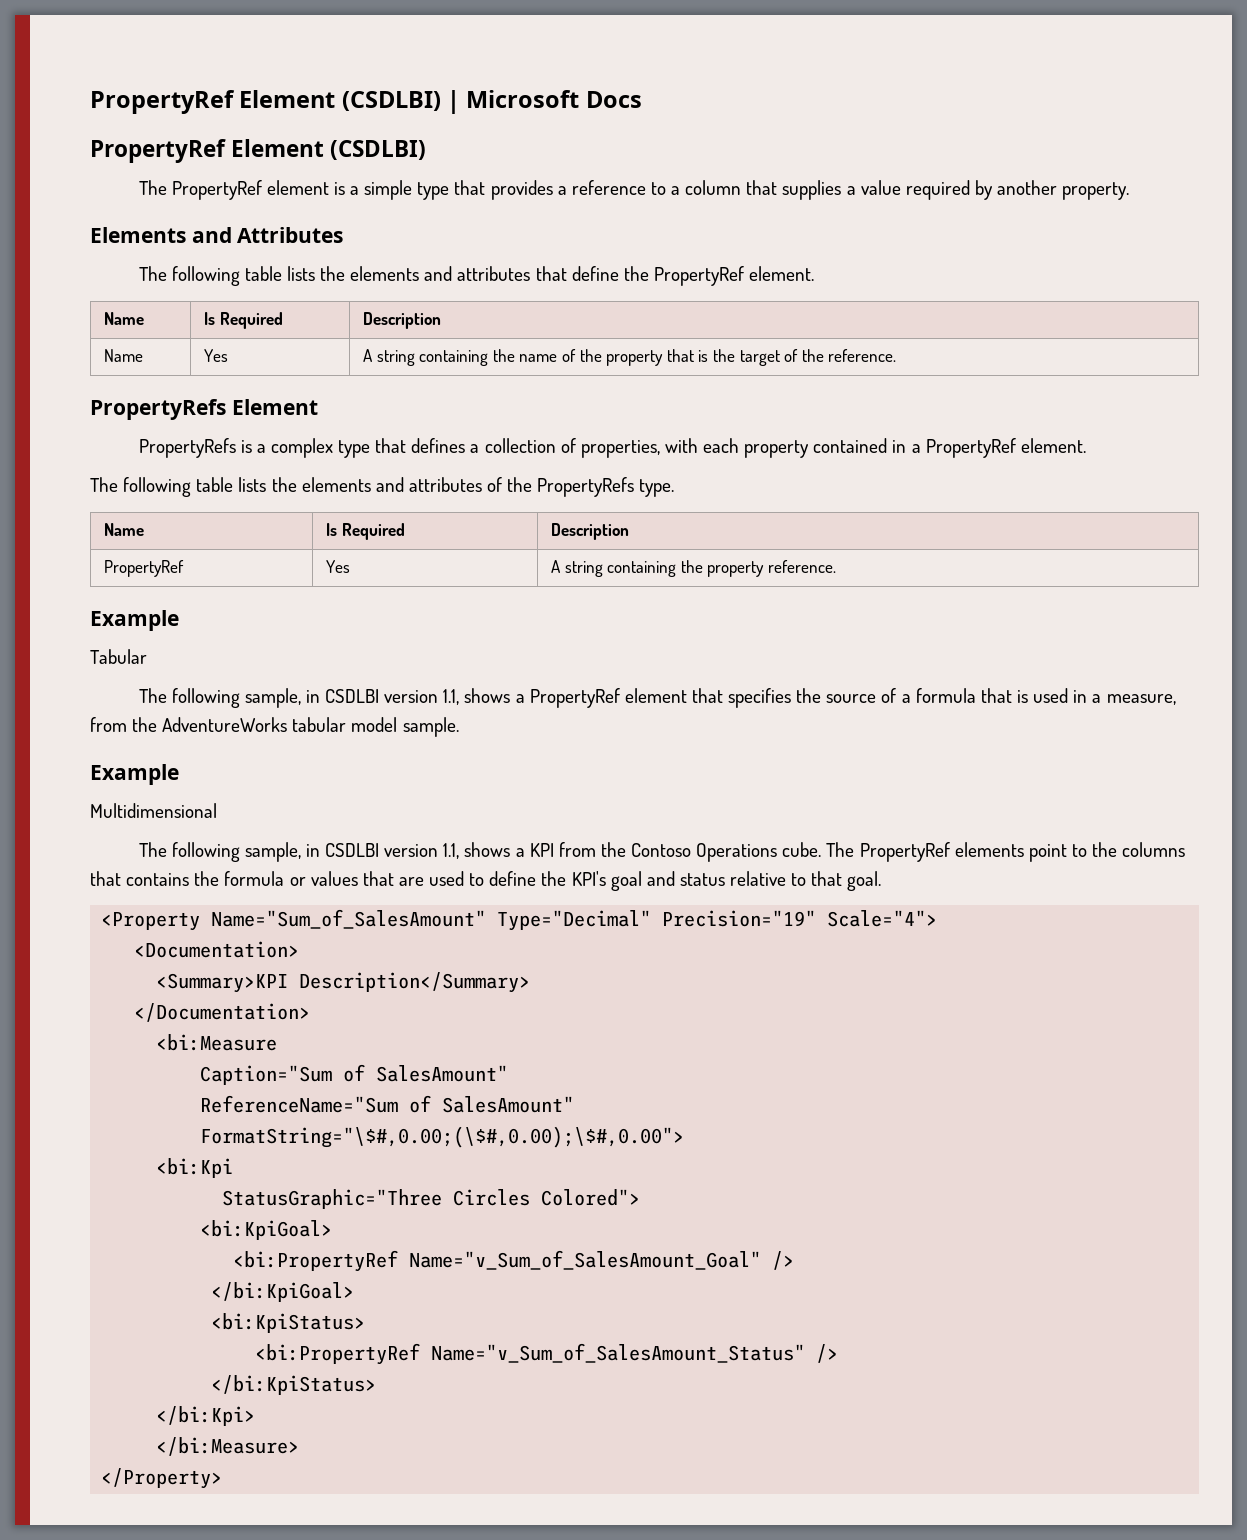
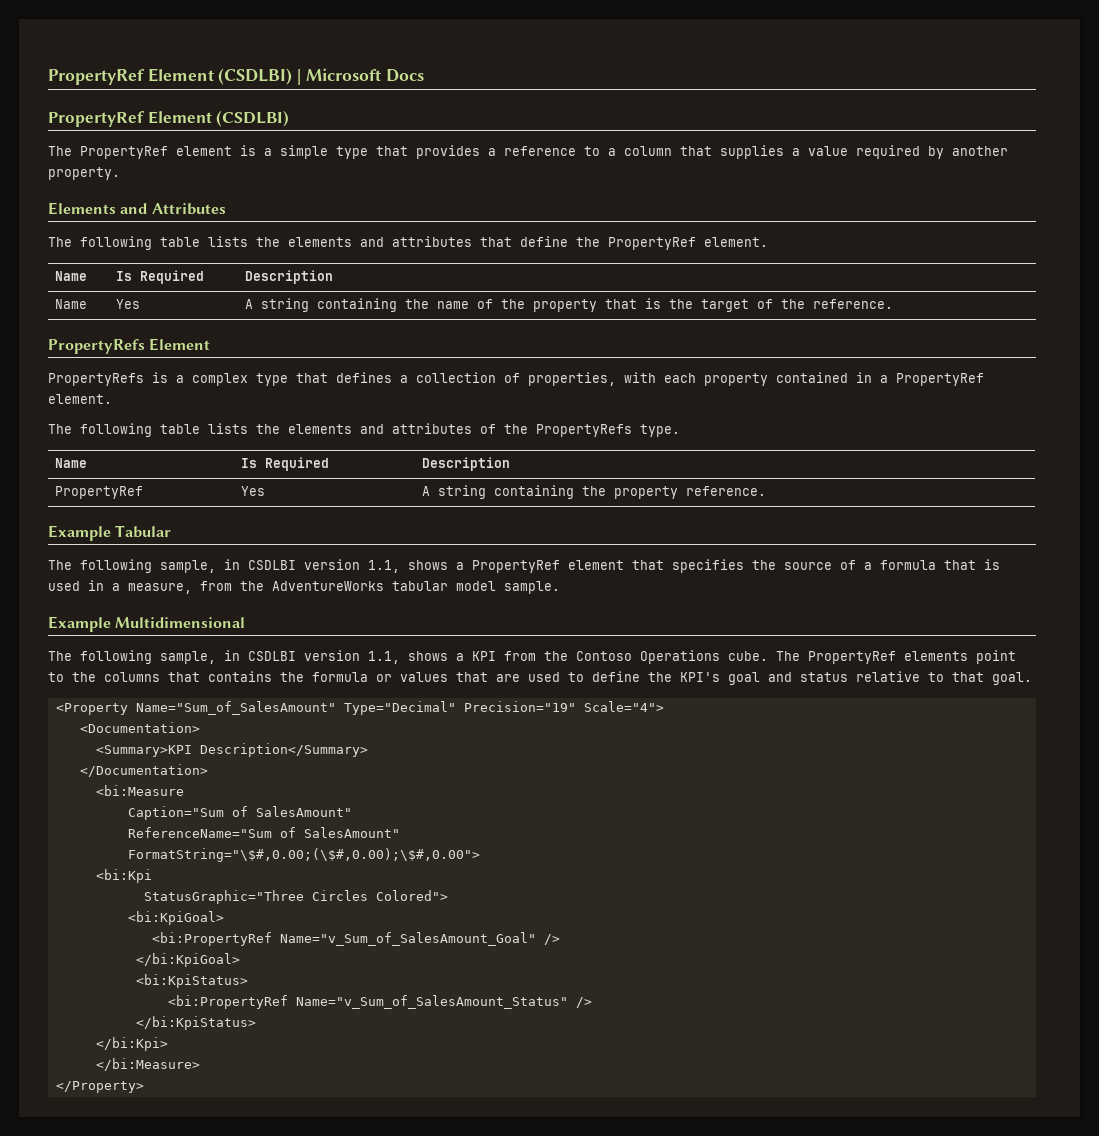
  PropertyRef | Yes | A string containing the property reference.
- Example
- Tabular
+ Example Tabular
  The following sample, in CSDLBI version 1.1, shows a PropertyRef element that specifies the source of a formula that is used in a measure, from the AdventureWorks tabular model sample.
- Example
- Multidimensional
+ Example Multidimensional

